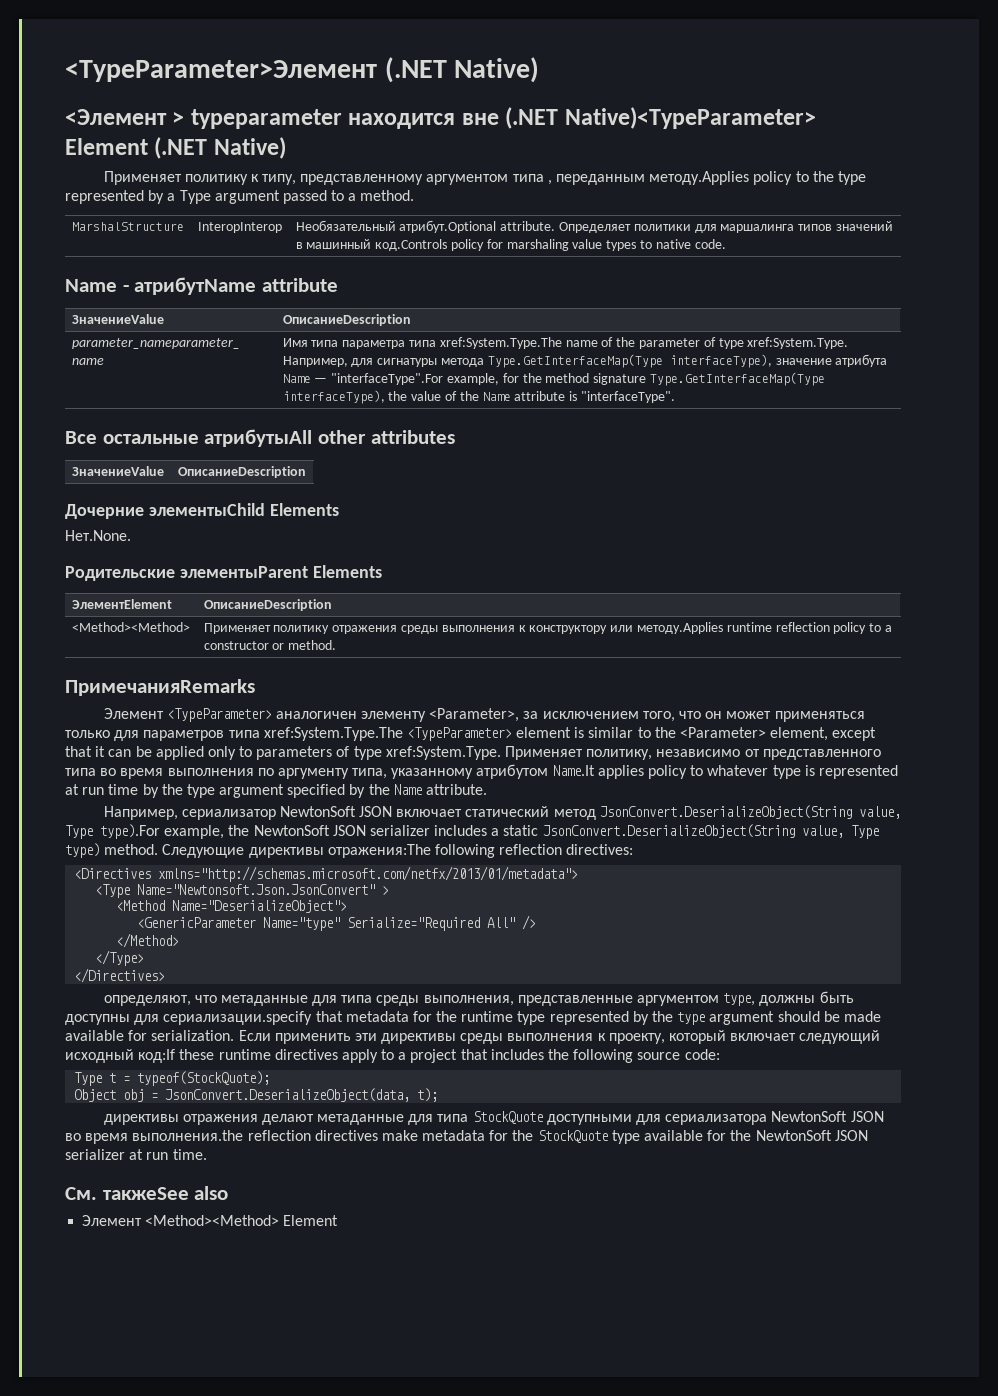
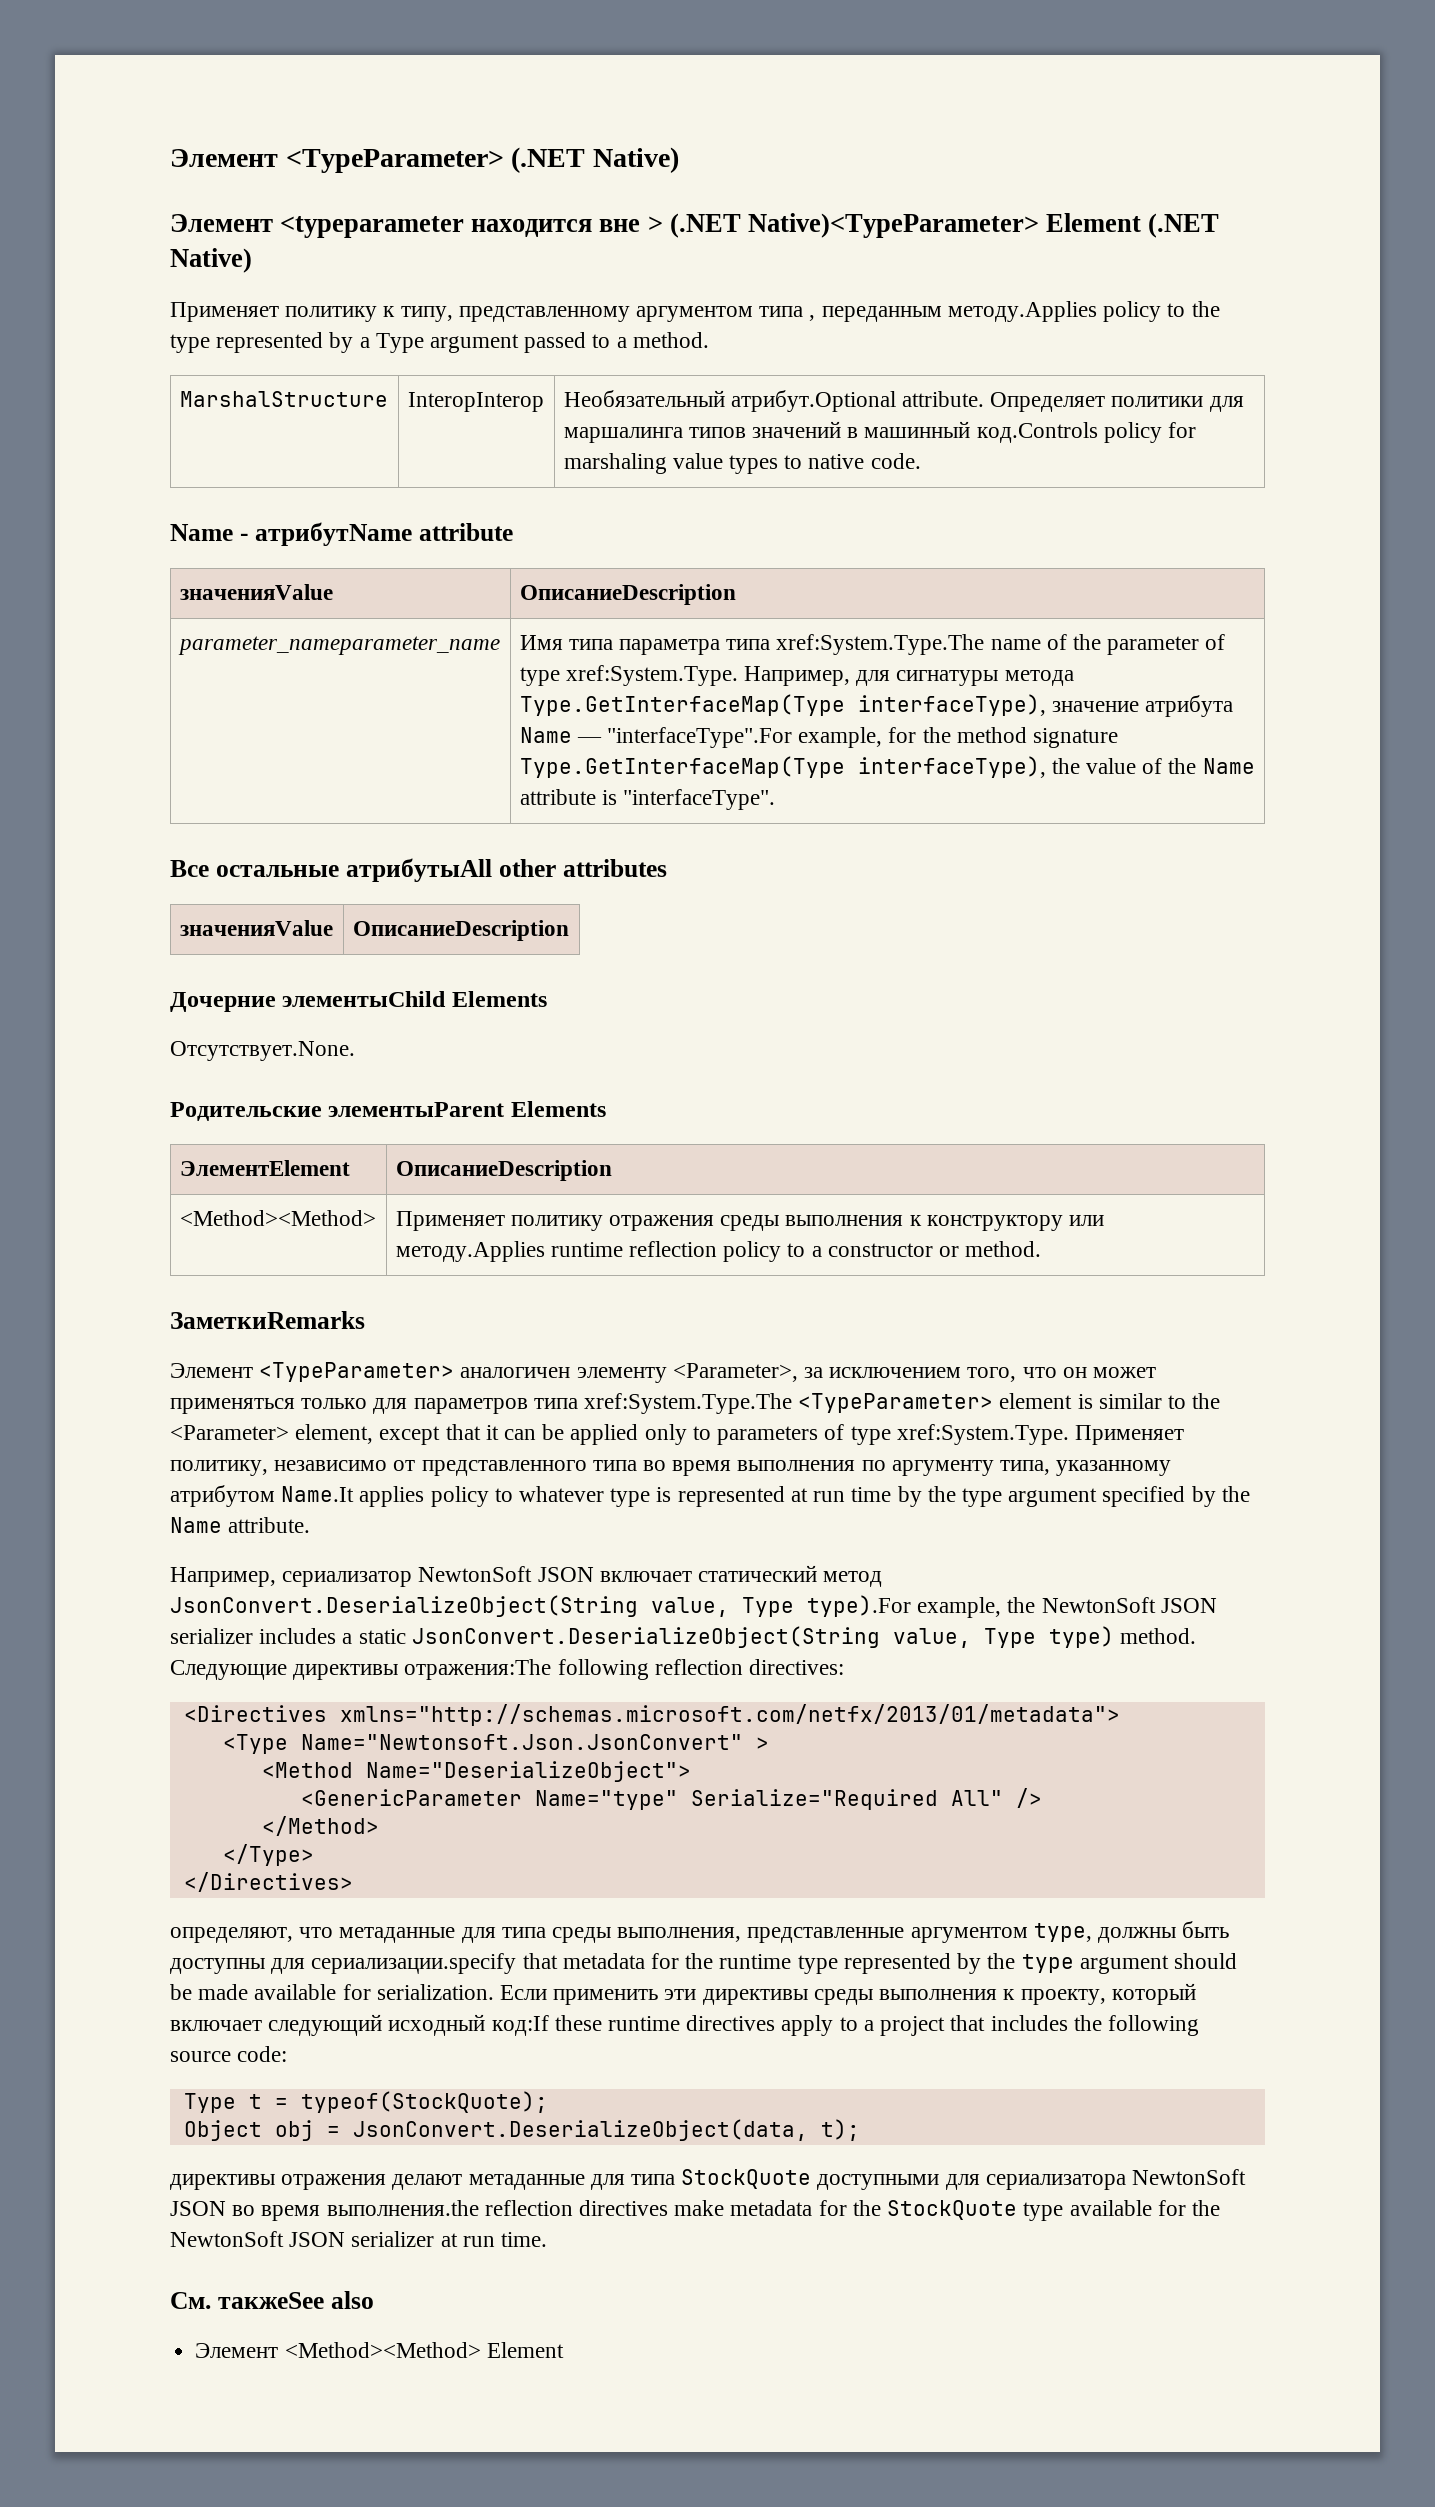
- <TypeParameter>Элемент (.NET Native)
- <Элемент > typeparameter находится вне (.NET Native)<TypeParameter> Element (.NET Native)
+ Элемент <TypeParameter> (.NET Native)
+ Элемент <typeparameter находится вне > (.NET Native)<TypeParameter> Element (.NET Native)
  Name - атрибутName attribute
- ЗначениеValue | ОписаниеDescription
+ значенияValue | ОписаниеDescription
  Все остальные атрибутыAll other attributes
- ЗначениеValue | ОписаниеDescription
+ значенияValue | ОписаниеDescription
- Нет.None.
+ Отсутствует.None.
- ПримечанияRemarks
+ ЗаметкиRemarks

